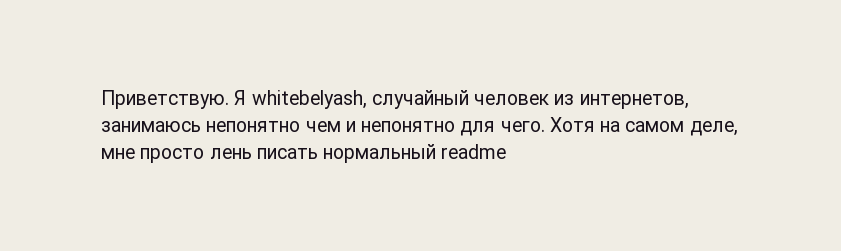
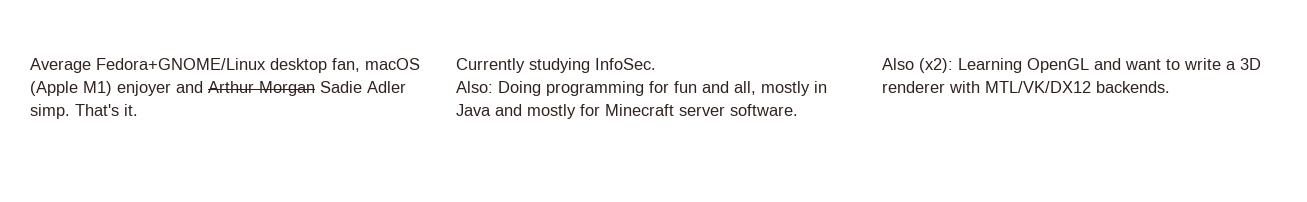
- Приветствую. Я whitebelyash, случайный человек из интернетов, занимаюсь непонятно чем и непонятно для чего. Хотя на самом деле, мне просто лень писать нормальный readme
+ Average Fedora+GNOME/Linux desktop fan, macOS (Apple M1) enjoyer and Arthur Morgan Sadie Adler simp. That's it.
+ Currently studying InfoSec.
+ Also: Doing programming for fun and all, mostly in Java and mostly for Minecraft server software.
+ Also (x2): Learning OpenGL and want to write a 3D renderer with MTL/VK/DX12 backends.

